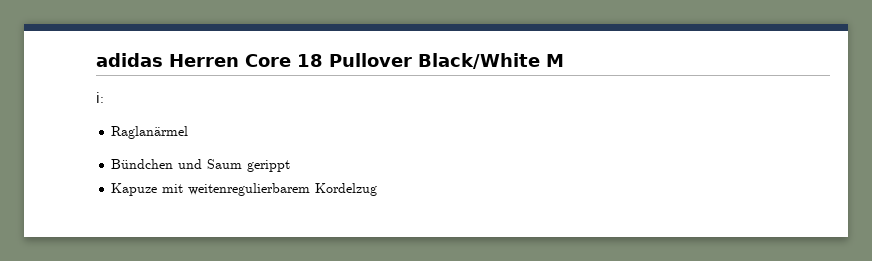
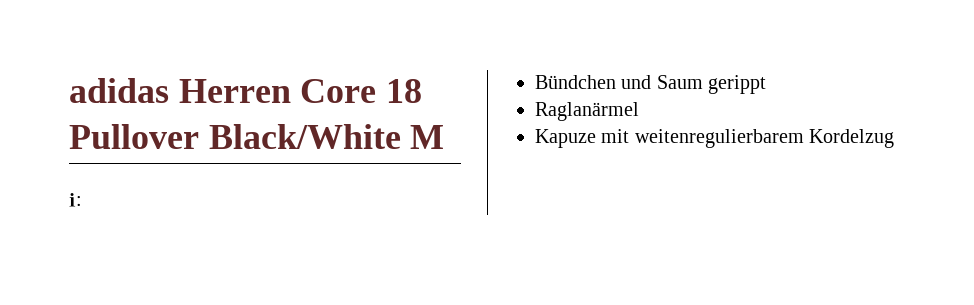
- Raglanärmel
+ Raglanärmel

